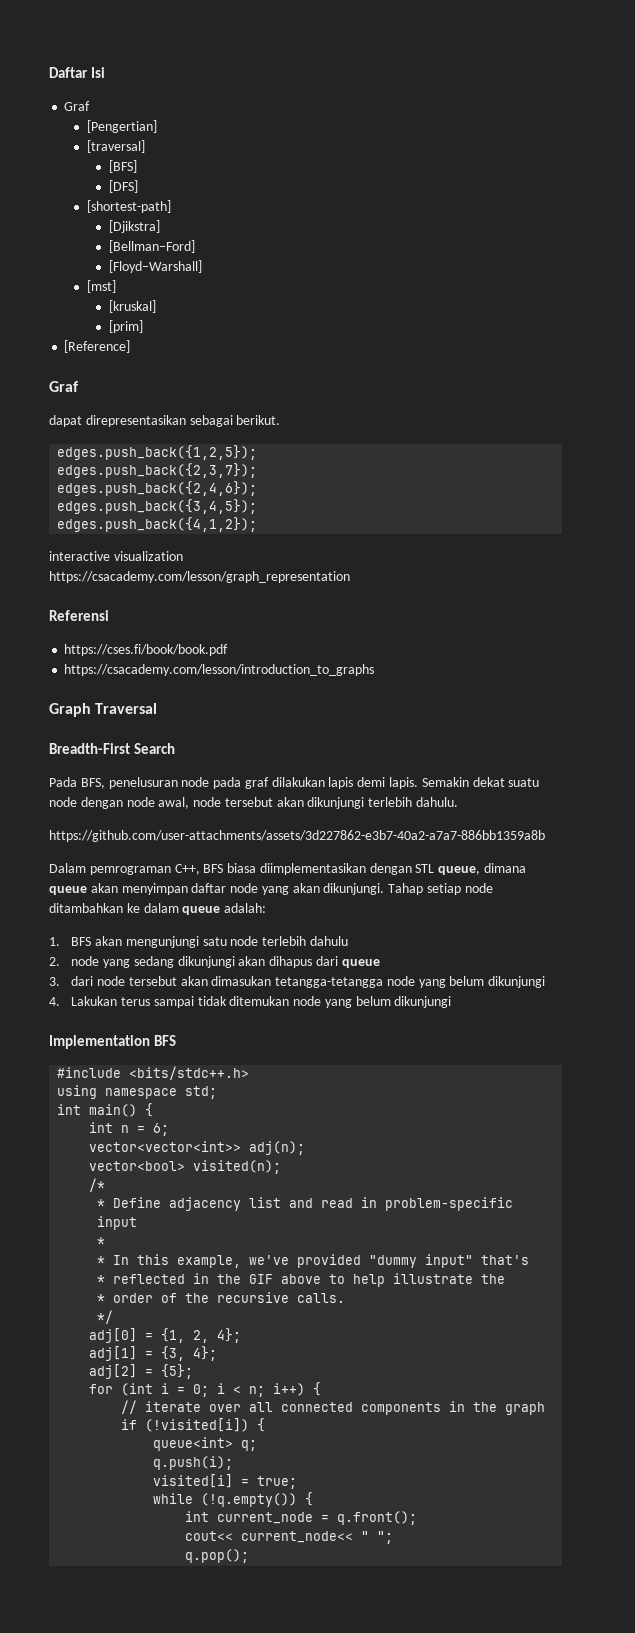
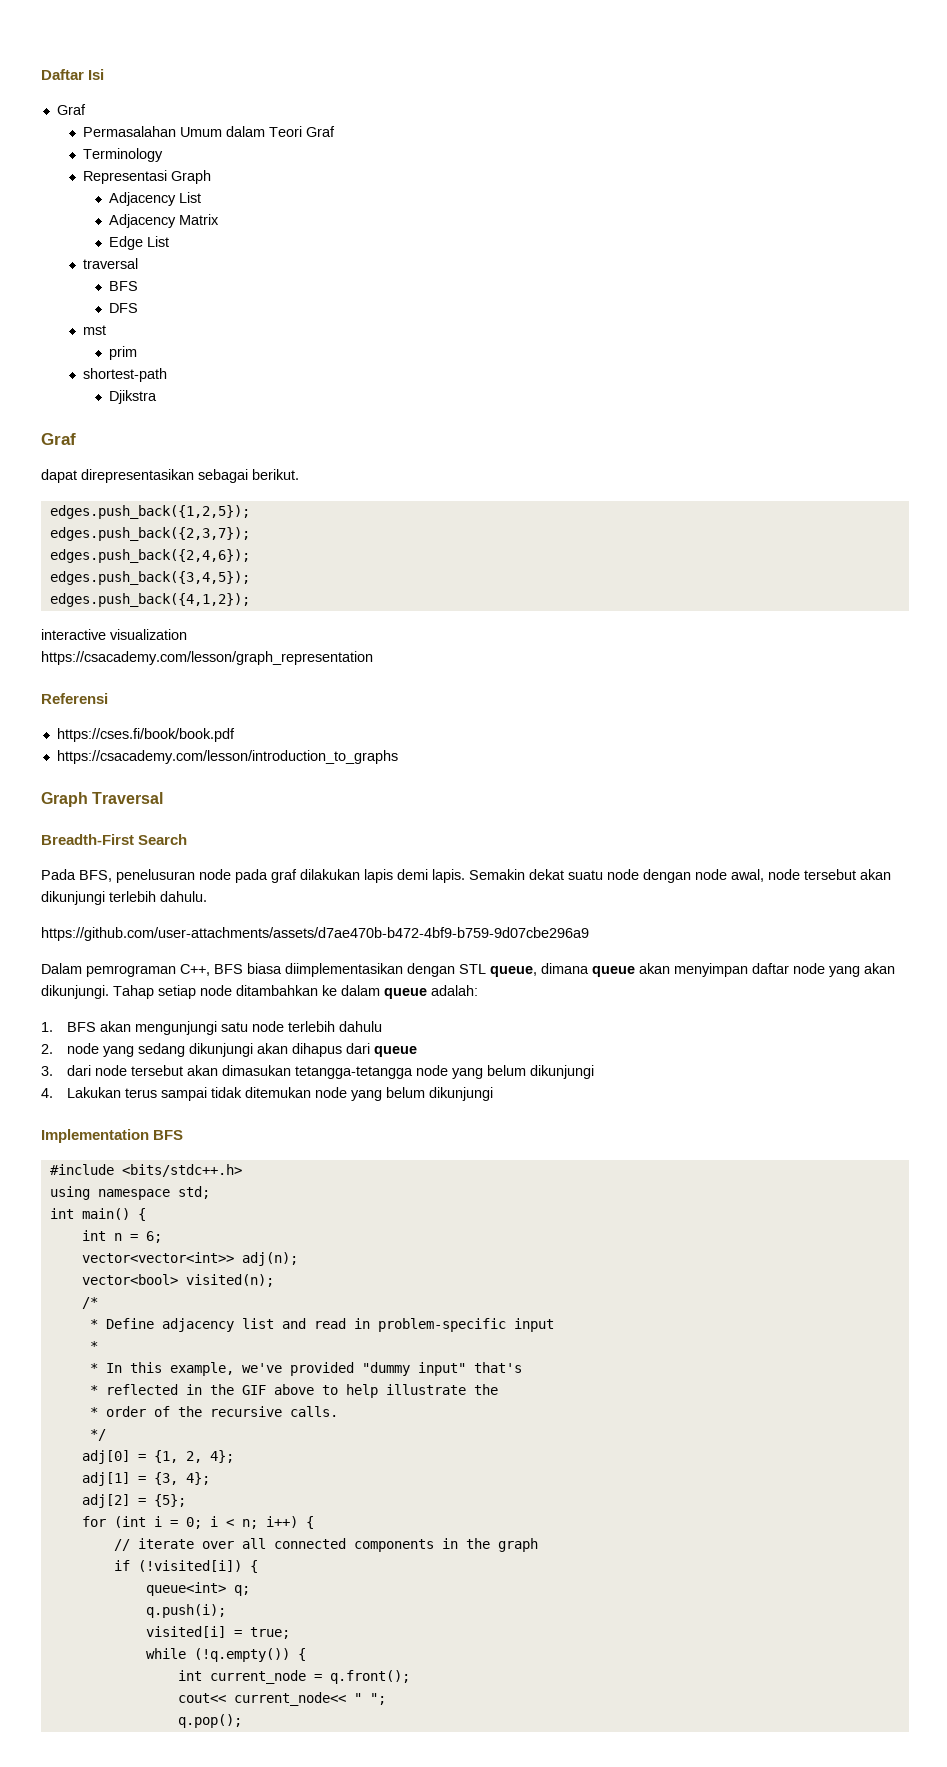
- [Pengertian]
- [traversal]
- [BFS]
- [DFS]
- [shortest-path]
- [Djikstra]
- [Bellman–Ford]
- [Floyd–Warshall]
- [mst]
- [kruskal]
- [prim]
- [Reference]
+ Permasalahan Umum dalam Teori Graf
+ Terminology
+ Representasi Graph
+ Adjacency List
+ Adjacency Matrix
+ Edge List
+ traversal
+ BFS
+ DFS
+ mst
+ prim
+ shortest-path
+ Djikstra
- https://github.com/user-attachments/assets/3d227862-e3b7-40a2-a7a7-886bb1359a8b
+ https://github.com/user-attachments/assets/d7ae470b-b472-4bf9-b759-9d07cbe296a9

